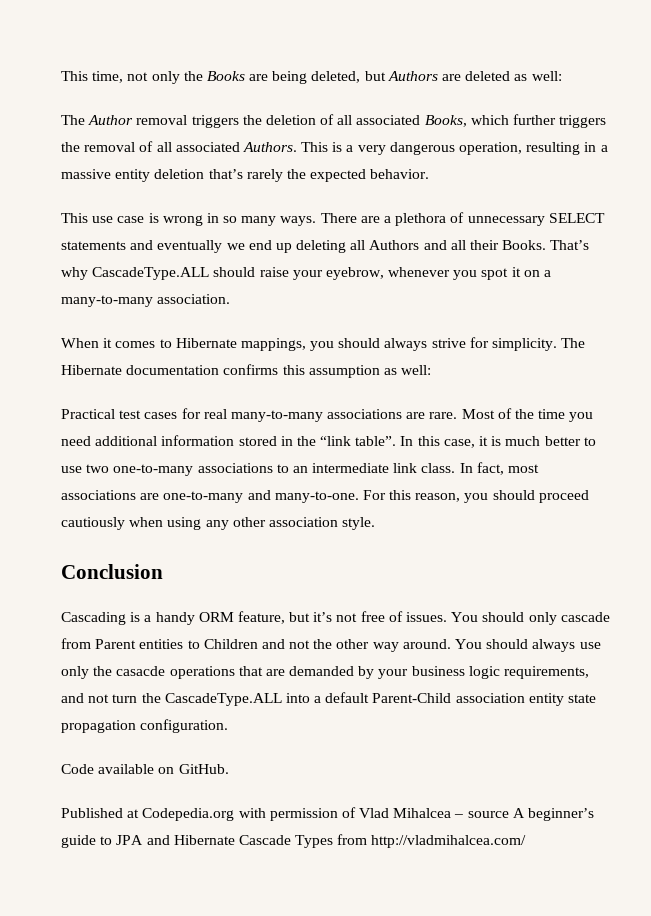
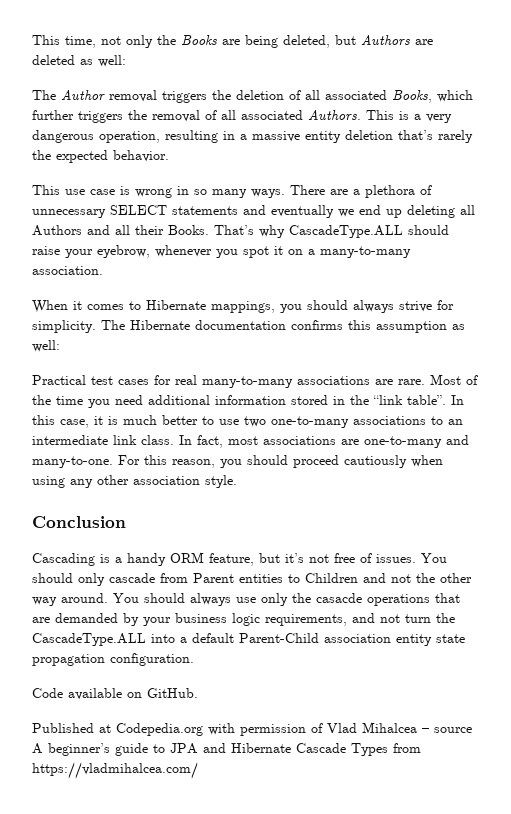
- Published at Codepedia.org with permission of Vlad Mihalcea – source A beginner’s guide to JPA and Hibernate Cascade Types from http://vladmihalcea.com/
+ Published at Codepedia.org with permission of Vlad Mihalcea – source A beginner’s guide to JPA and Hibernate Cascade Types from https://vladmihalcea.com/

